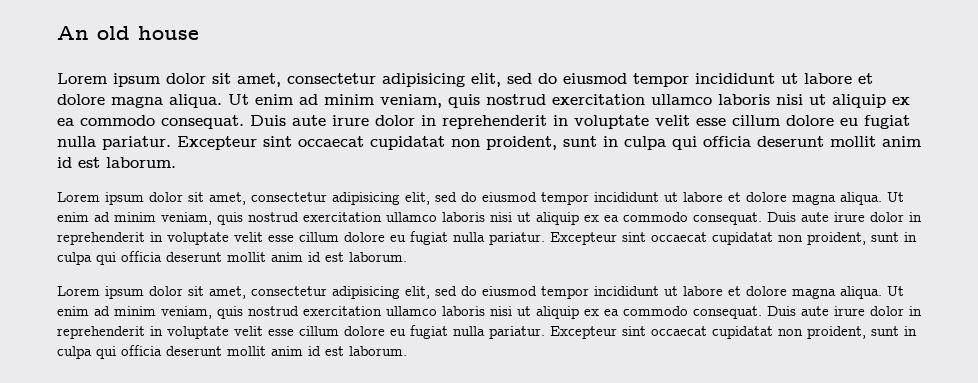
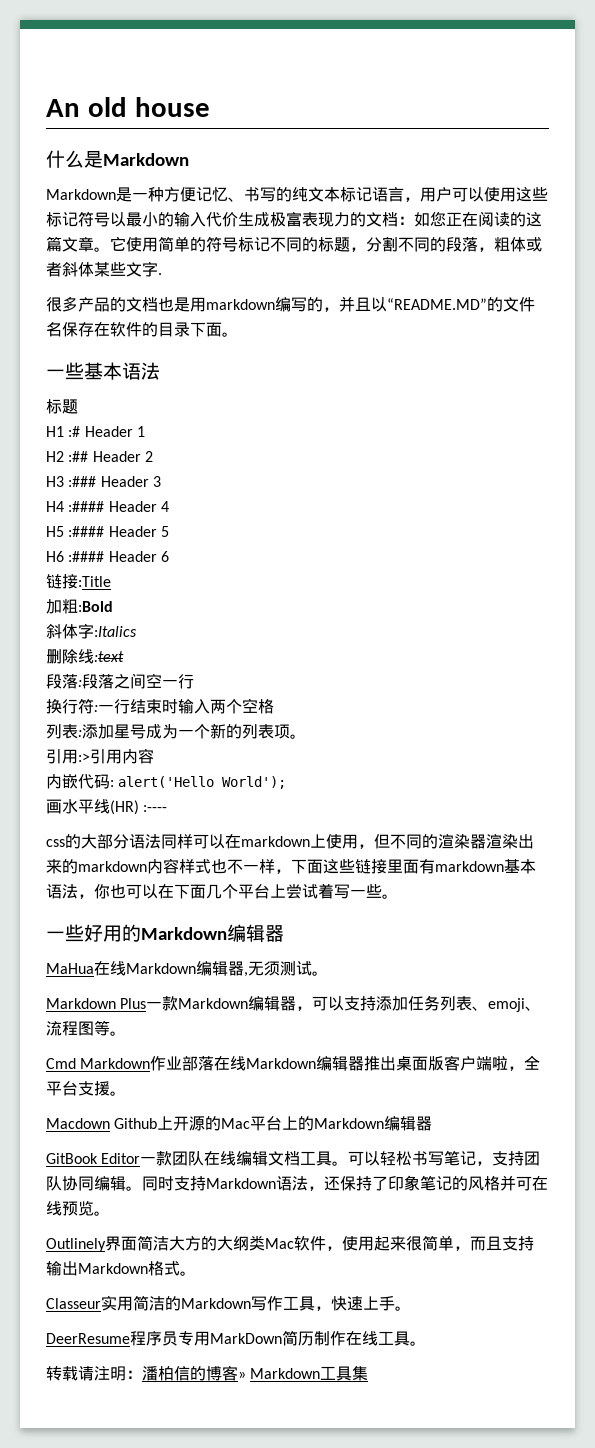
  An old house
- Lorem ipsum dolor sit amet, consectetur adipisicing elit, sed do eiusmod tempor incididunt ut labore et dolore magna aliqua. Ut enim ad minim veniam, quis nostrud exercitation ullamco laboris nisi ut aliquip ex ea commodo consequat. Duis aute irure dolor in reprehenderit in voluptate velit esse cillum dolore eu fugiat nulla pariatur. Excepteur sint occaecat cupidatat non proident, sunt in culpa qui officia deserunt mollit anim id est laborum.
- Lorem ipsum dolor sit amet, consectetur adipisicing elit, sed do eiusmod tempor incididunt ut labore et dolore magna aliqua. Ut enim ad minim veniam, quis nostrud exercitation ullamco laboris nisi ut aliquip ex ea commodo consequat. Duis aute irure dolor in reprehenderit in voluptate velit esse cillum dolore eu fugiat nulla pariatur. Excepteur sint occaecat cupidatat non proident, sunt in culpa qui officia deserunt mollit anim id est laborum.
- Lorem ipsum dolor sit amet, consectetur adipisicing elit, sed do eiusmod tempor incididunt ut labore et dolore magna aliqua. Ut enim ad minim veniam, quis nostrud exercitation ullamco laboris nisi ut aliquip ex ea commodo consequat. Duis aute irure dolor in reprehenderit in voluptate velit esse cillum dolore eu fugiat nulla pariatur. Excepteur sint occaecat cupidatat non proident, sunt in culpa qui officia deserunt mollit anim id est laborum.
+ 什么是Markdown
+ Markdown是一种方便记忆、书写的纯文本标记语言，用户可以使用这些标记符号以最小的输入代价生成极富表现力的文档：如您正在阅读的这篇文章。它使用简单的符号标记不同的标题，分割不同的段落，粗体或者斜体某些文字.
+ 很多产品的文档也是用markdown编写的，并且以“README.MD”的文件名保存在软件的目录下面。
+ 一些基本语法
+ 标题
+ H1 :# Header 1
+ H2 :## Header 2
+ H3 :### Header 3
+ H4 :#### Header 4
+ H5 :#### Header 5
+ H6 :#### Header 6
+ 链接:Title
+ 加粗:Bold
+ 斜体字:Italics
+ 删除线:text
+ 段落:段落之间空一行
+ 换行符:一行结束时输入两个空格
+ 列表:添加星号成为一个新的列表项。
+ 引用:>引用内容
+ 内嵌代码: alert('Hello World');
+ 画水平线(HR) :----
+ css的大部分语法同样可以在markdown上使用，但不同的渲染器渲染出来的markdown内容样式也不一样，下面这些链接里面有markdown基本语法，你也可以在下面几个平台上尝试着写一些。
+ 一些好用的Markdown编辑器
+ MaHua在线Markdown编辑器,无须测试。
+ Markdown Plus一款Markdown编辑器，可以支持添加任务列表、emoji、流程图等。
+ Cmd Markdown作业部落在线Markdown编辑器推出桌面版客户端啦，全平台支援。
+ Macdown Github上开源的Mac平台上的Markdown编辑器
+ GitBook Editor一款团队在线编辑文档工具。可以轻松书写笔记，支持团队协同编辑。同时支持Markdown语法，还保持了印象笔记的风格并可在线预览。
+ Outlinely界面简洁大方的大纲类Mac软件，使用起来很简单，而且支持输出Markdown格式。
+ Classeur实用简洁的Markdown写作工具，快速上手。
+ DeerResume程序员专用MarkDown简历制作在线工具。
+ 转载请注明：潘柏信的博客» Markdown工具集

